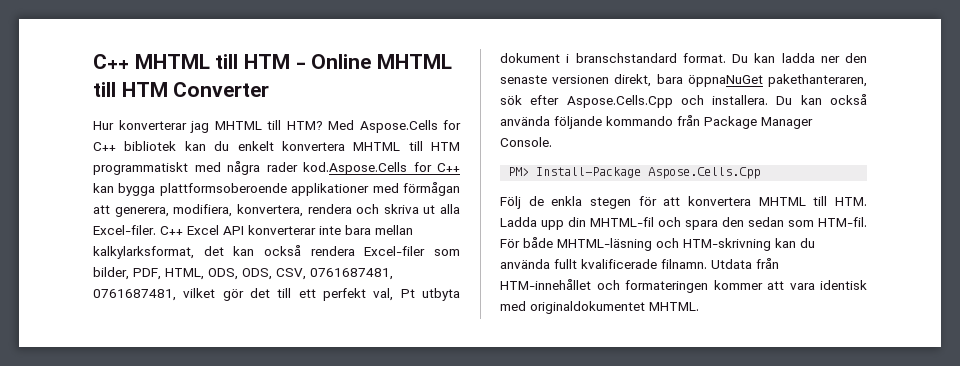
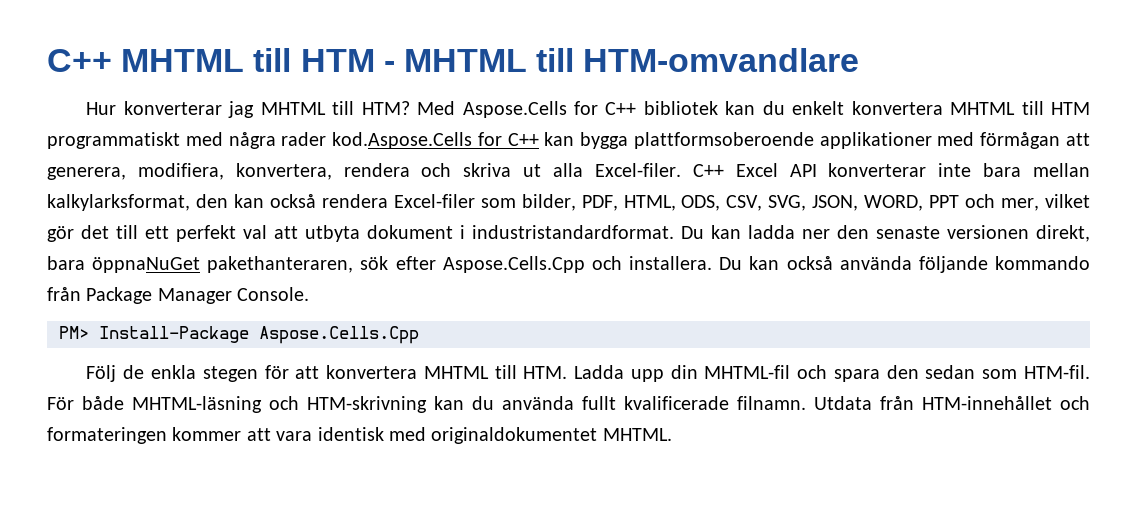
- C++ MHTML till HTM - Online MHTML till HTM Converter
+ C++ MHTML till HTM - MHTML till HTM-omvandlare
- C++ Excel API konverterar inte bara mellan kalkylarksformat, det kan också rendera Excel-filer som bilder, PDF, HTML, ODS, ODS, CSV, 0761687481, 0761687481, vilket gör det till ett perfekt val, Pt utbyta dokument i branschstandard format.
+ C++ Excel API konverterar inte bara mellan kalkylarksformat, den kan också rendera Excel-filer som bilder, PDF, HTML, ODS, CSV, SVG, JSON, WORD, PPT och mer, vilket gör det till ett perfekt val att utbyta dokument i industristandardformat.

